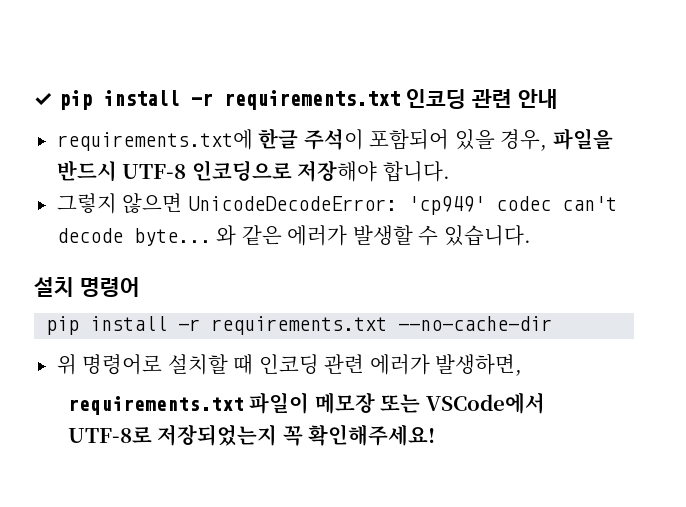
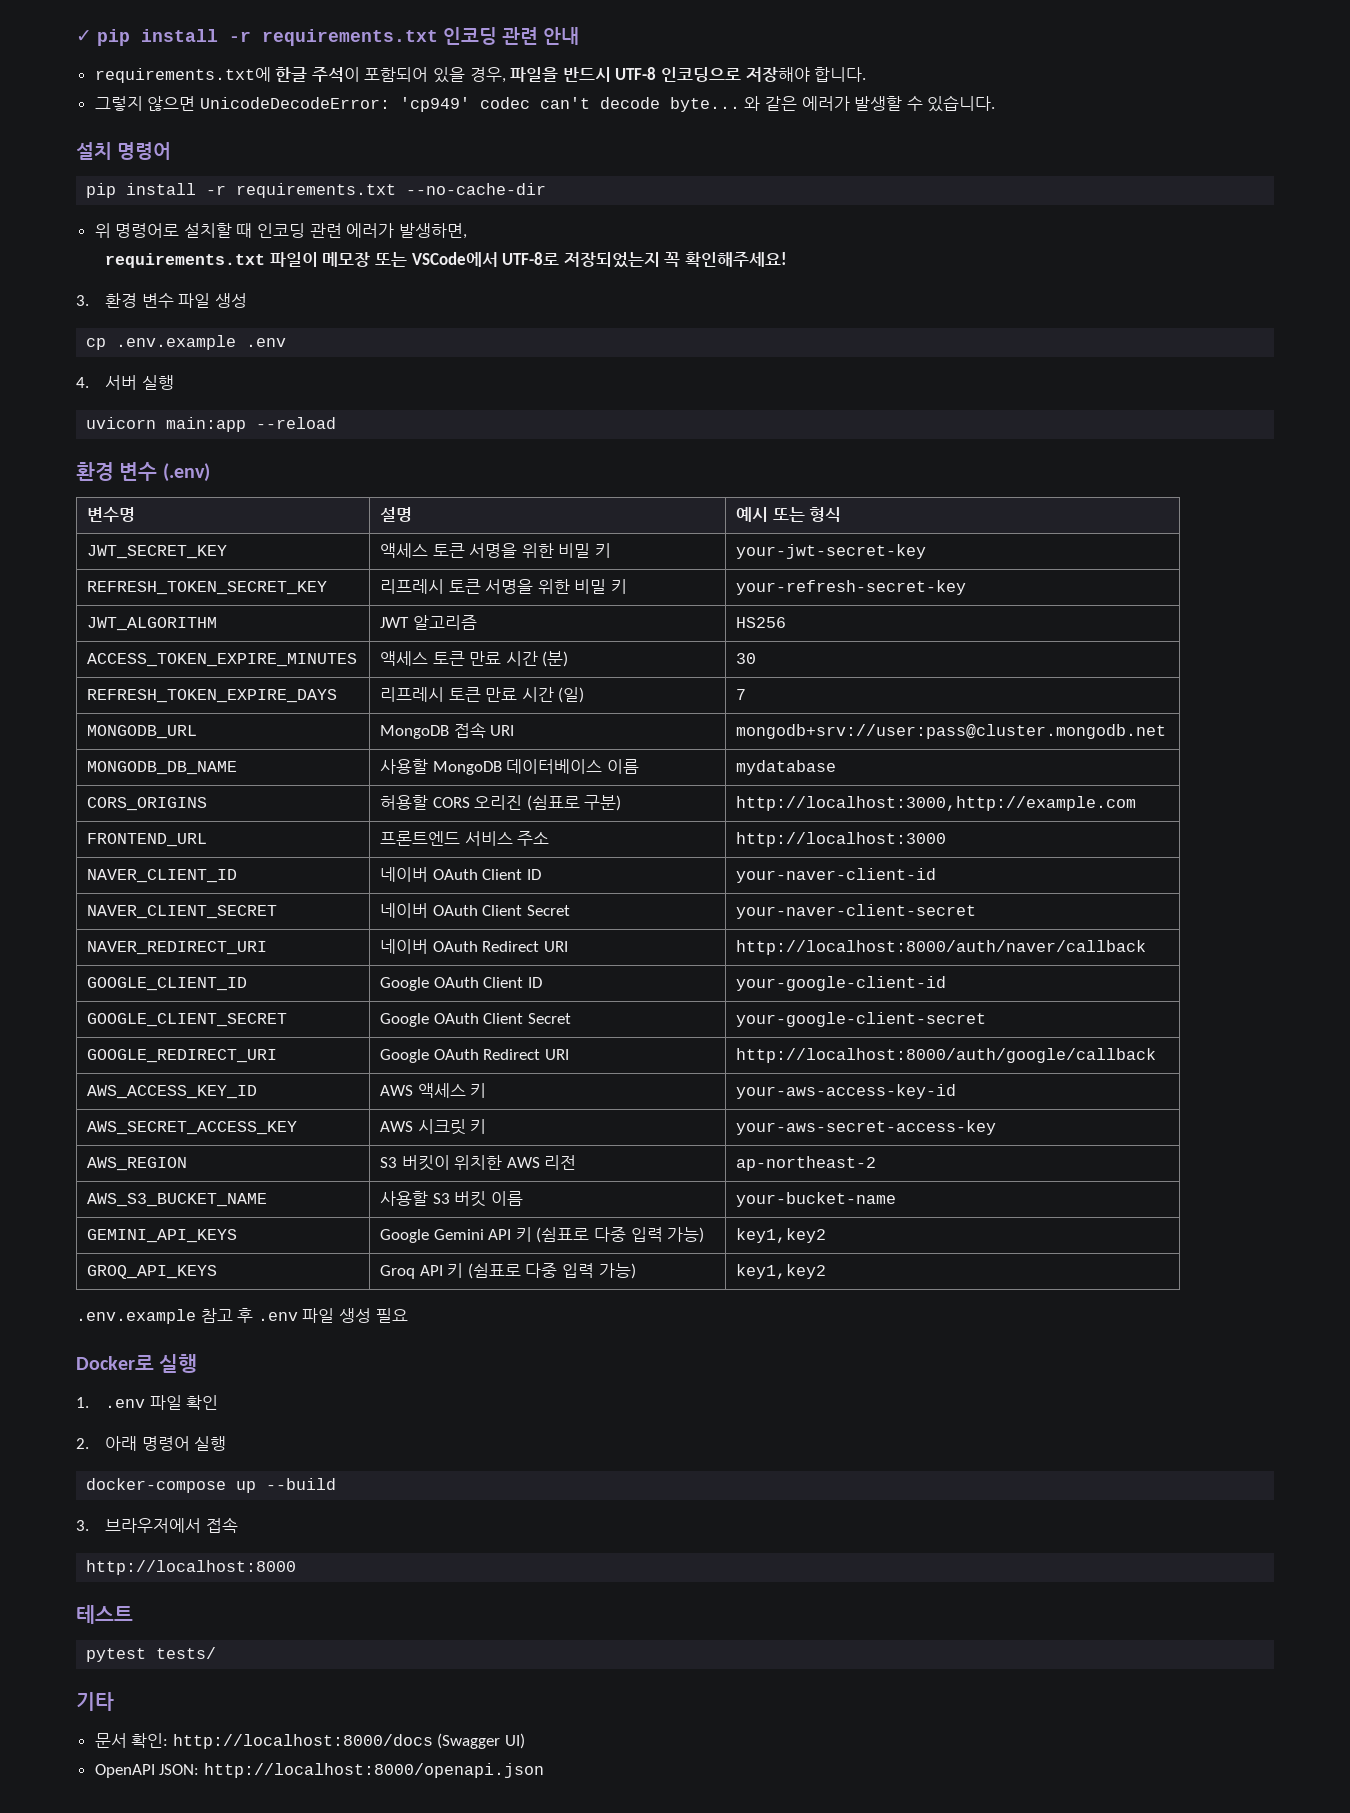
+ 3. 환경 변수 파일 생성
+ cp .env.example .env
+ 4. 서버 실행
+ uvicorn main:app --reload
+ 환경 변수 (.env)
+ 변수명 | 설명 | 예시 또는 형식
+ JWT_SECRET_KEY | 액세스 토큰 서명을 위한 비밀 키 | your-jwt-secret-key
+ REFRESH_TOKEN_SECRET_KEY | 리프레시 토큰 서명을 위한 비밀 키 | your-refresh-secret-key
+ JWT_ALGORITHM | JWT 알고리즘 | HS256
+ ACCESS_TOKEN_EXPIRE_MINUTES | 액세스 토큰 만료 시간 (분) | 30
+ REFRESH_TOKEN_EXPIRE_DAYS | 리프레시 토큰 만료 시간 (일) | 7
+ MONGODB_URL | MongoDB 접속 URI | mongodb+srv://user:pass@cluster.mongodb.net
+ MONGODB_DB_NAME | 사용할 MongoDB 데이터베이스 이름 | mydatabase
+ CORS_ORIGINS | 허용할 CORS 오리진 (쉼표로 구분) | http://localhost:3000,http://example.com
+ FRONTEND_URL | 프론트엔드 서비스 주소 | http://localhost:3000
+ NAVER_CLIENT_ID | 네이버 OAuth Client ID | your-naver-client-id
+ NAVER_CLIENT_SECRET | 네이버 OAuth Client Secret | your-naver-client-secret
+ NAVER_REDIRECT_URI | 네이버 OAuth Redirect URI | http://localhost:8000/auth/naver/callback
+ GOOGLE_CLIENT_ID | Google OAuth Client ID | your-google-client-id
+ GOOGLE_CLIENT_SECRET | Google OAuth Client Secret | your-google-client-secret
+ GOOGLE_REDIRECT_URI | Google OAuth Redirect URI | http://localhost:8000/auth/google/callback
+ AWS_ACCESS_KEY_ID | AWS 액세스 키 | your-aws-access-key-id
+ AWS_SECRET_ACCESS_KEY | AWS 시크릿 키 | your-aws-secret-access-key
+ AWS_REGION | S3 버킷이 위치한 AWS 리전 | ap-northeast-2
+ AWS_S3_BUCKET_NAME | 사용할 S3 버킷 이름 | your-bucket-name
+ GEMINI_API_KEYS | Google Gemini API 키 (쉼표로 다중 입력 가능) | key1,key2
+ GROQ_API_KEYS | Groq API 키 (쉼표로 다중 입력 가능) | key1,key2
+ .env.example 참고 후 .env 파일 생성 필요
+ Docker로 실행
+ 1. .env 파일 확인
+ 2. 아래 명령어 실행
+ docker-compose up --build
+ 3. 브라우저에서 접속
+ http://localhost:8000
+ 테스트
+ pytest tests/
+ 기타
+ 문서 확인: http://localhost:8000/docs (Swagger UI)
+ OpenAPI JSON: http://localhost:8000/openapi.json

